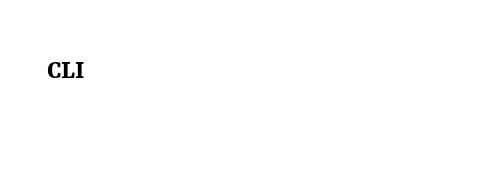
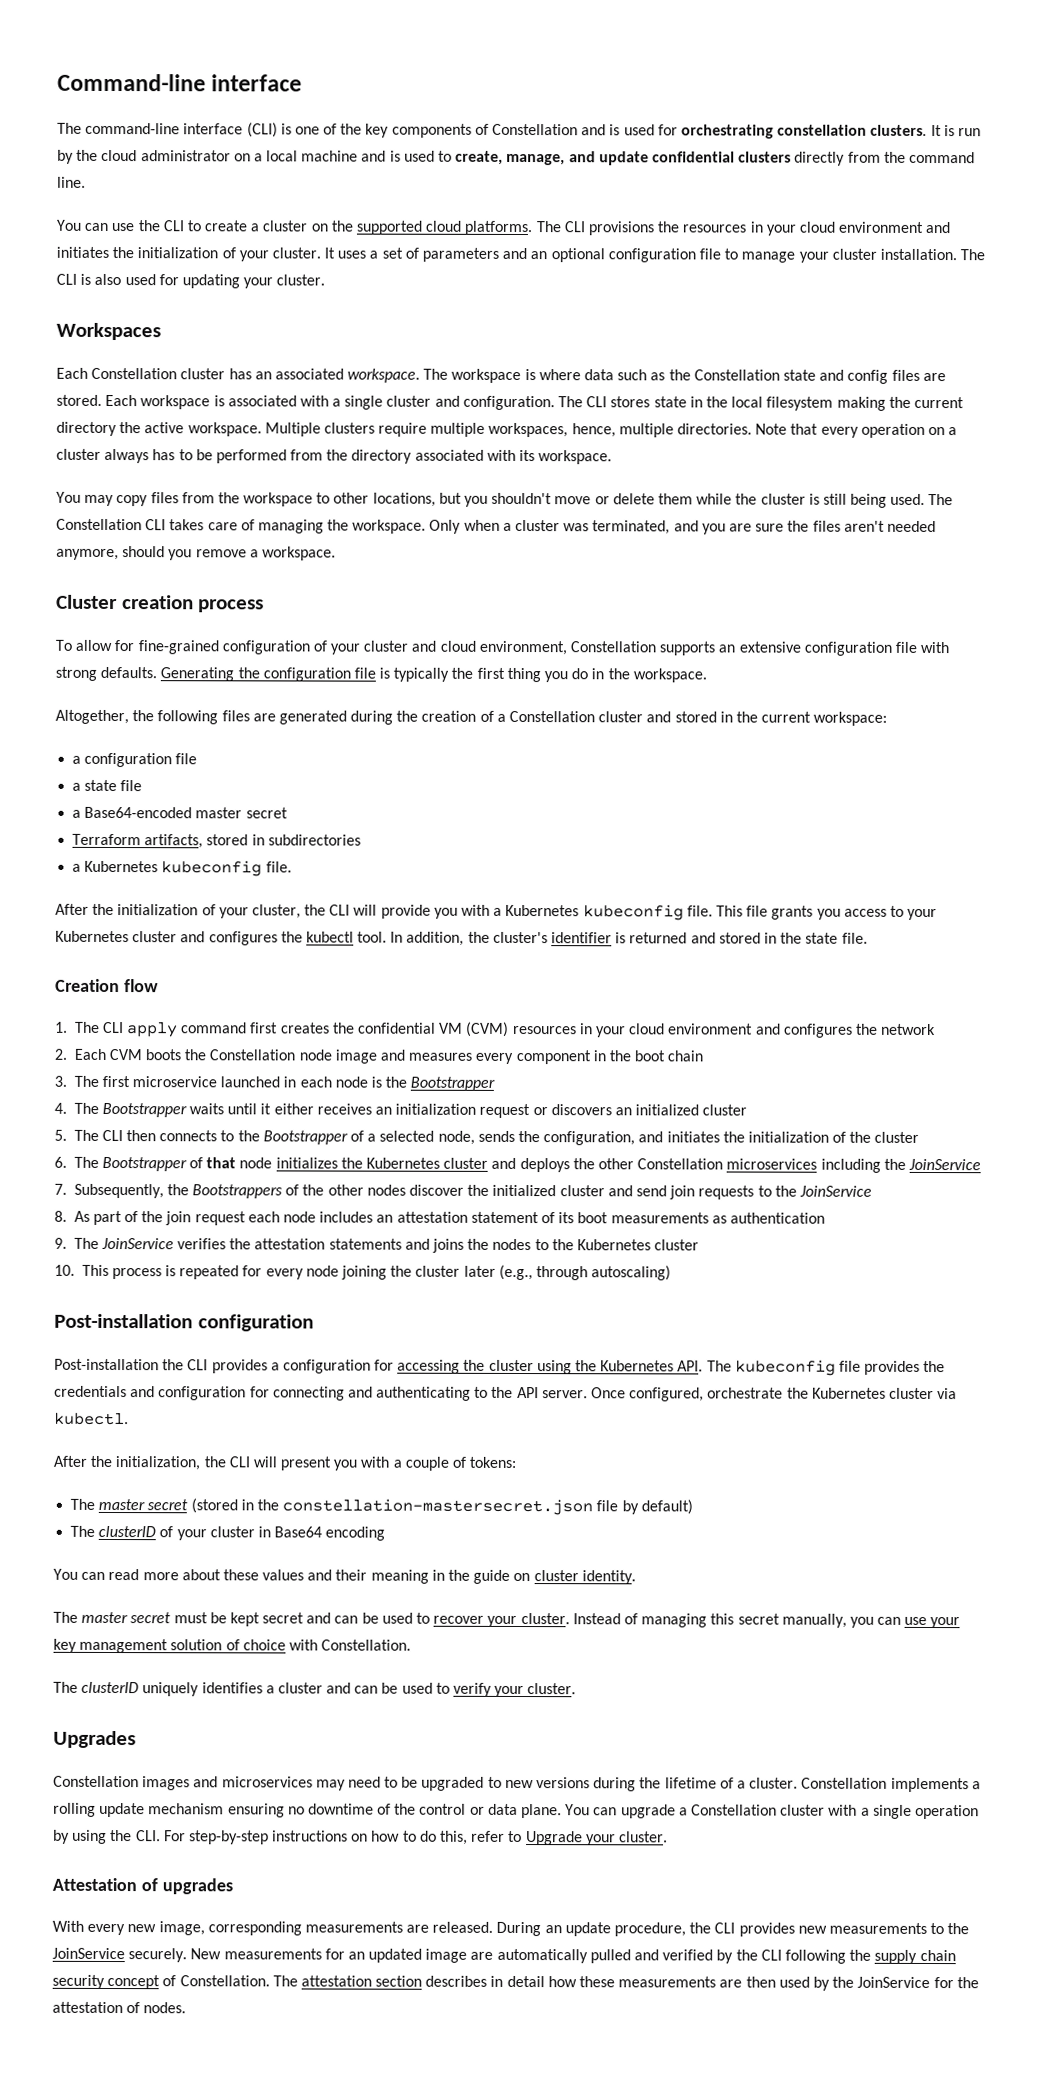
- CLI
+ Command-line interface
+ The command-line interface (CLI) is one of the key components of Constellation and is used for orchestrating constellation clusters. It is run by the cloud administrator on a local machine and is used to create, manage, and update confidential clusters directly from the command line.
+ You can use the CLI to create a cluster on the supported cloud platforms. The CLI provisions the resources in your cloud environment and initiates the initialization of your cluster. It uses a set of parameters and an optional configuration file to manage your cluster installation. The CLI is also used for updating your cluster.
+ Workspaces
+ Each Constellation cluster has an associated workspace. The workspace is where data such as the Constellation state and config files are stored. Each workspace is associated with a single cluster and configuration. The CLI stores state in the local filesystem making the current directory the active workspace. Multiple clusters require multiple workspaces, hence, multiple directories. Note that every operation on a cluster always has to be performed from the directory associated with its workspace.
+ You may copy files from the workspace to other locations, but you shouldn't move or delete them while the cluster is still being used. The Constellation CLI takes care of managing the workspace. Only when a cluster was terminated, and you are sure the files aren't needed anymore, should you remove a workspace.
+ Cluster creation process
+ To allow for fine-grained configuration of your cluster and cloud environment, Constellation supports an extensive configuration file with strong defaults. Generating the configuration file is typically the first thing you do in the workspace.
+ Altogether, the following files are generated during the creation of a Constellation cluster and stored in the current workspace:
+ a configuration file
+ a state file
+ a Base64-encoded master secret
+ Terraform artifacts, stored in subdirectories
+ a Kubernetes kubeconfig file.
+ After the initialization of your cluster, the CLI will provide you with a Kubernetes kubeconfig file. This file grants you access to your Kubernetes cluster and configures the kubectl tool. In addition, the cluster's identifier is returned and stored in the state file.
+ Creation flow
+ 1. The CLI apply command first creates the confidential VM (CVM) resources in your cloud environment and configures the network
+ 2. Each CVM boots the Constellation node image and measures every component in the boot chain
+ 3. The first microservice launched in each node is the Bootstrapper
+ 4. The Bootstrapper waits until it either receives an initialization request or discovers an initialized cluster
+ 5. The CLI then connects to the Bootstrapper of a selected node, sends the configuration, and initiates the initialization of the cluster
+ 6. The Bootstrapper of that node initializes the Kubernetes cluster and deploys the other Constellation microservices including the JoinService
+ 7. Subsequently, the Bootstrappers of the other nodes discover the initialized cluster and send join requests to the JoinService
+ 8. As part of the join request each node includes an attestation statement of its boot measurements as authentication
+ 9. The JoinService verifies the attestation statements and joins the nodes to the Kubernetes cluster
+ 10. This process is repeated for every node joining the cluster later (e.g., through autoscaling)
+ Post-installation configuration
+ Post-installation the CLI provides a configuration for accessing the cluster using the Kubernetes API. The kubeconfig file provides the credentials and configuration for connecting and authenticating to the API server. Once configured, orchestrate the Kubernetes cluster via kubectl.
+ After the initialization, the CLI will present you with a couple of tokens:
+ The master secret (stored in the constellation-mastersecret.json file by default)
+ The clusterID of your cluster in Base64 encoding
+ You can read more about these values and their meaning in the guide on cluster identity.
+ The master secret must be kept secret and can be used to recover your cluster. Instead of managing this secret manually, you can use your key management solution of choice with Constellation.
+ The clusterID uniquely identifies a cluster and can be used to verify your cluster.
+ Upgrades
+ Constellation images and microservices may need to be upgraded to new versions during the lifetime of a cluster. Constellation implements a rolling update mechanism ensuring no downtime of the control or data plane. You can upgrade a Constellation cluster with a single operation by using the CLI. For step-by-step instructions on how to do this, refer to Upgrade your cluster.
+ Attestation of upgrades
+ With every new image, corresponding measurements are released. During an update procedure, the CLI provides new measurements to the JoinService securely. New measurements for an updated image are automatically pulled and verified by the CLI following the supply chain security concept of Constellation. The attestation section describes in detail how these measurements are then used by the JoinService for the attestation of nodes.

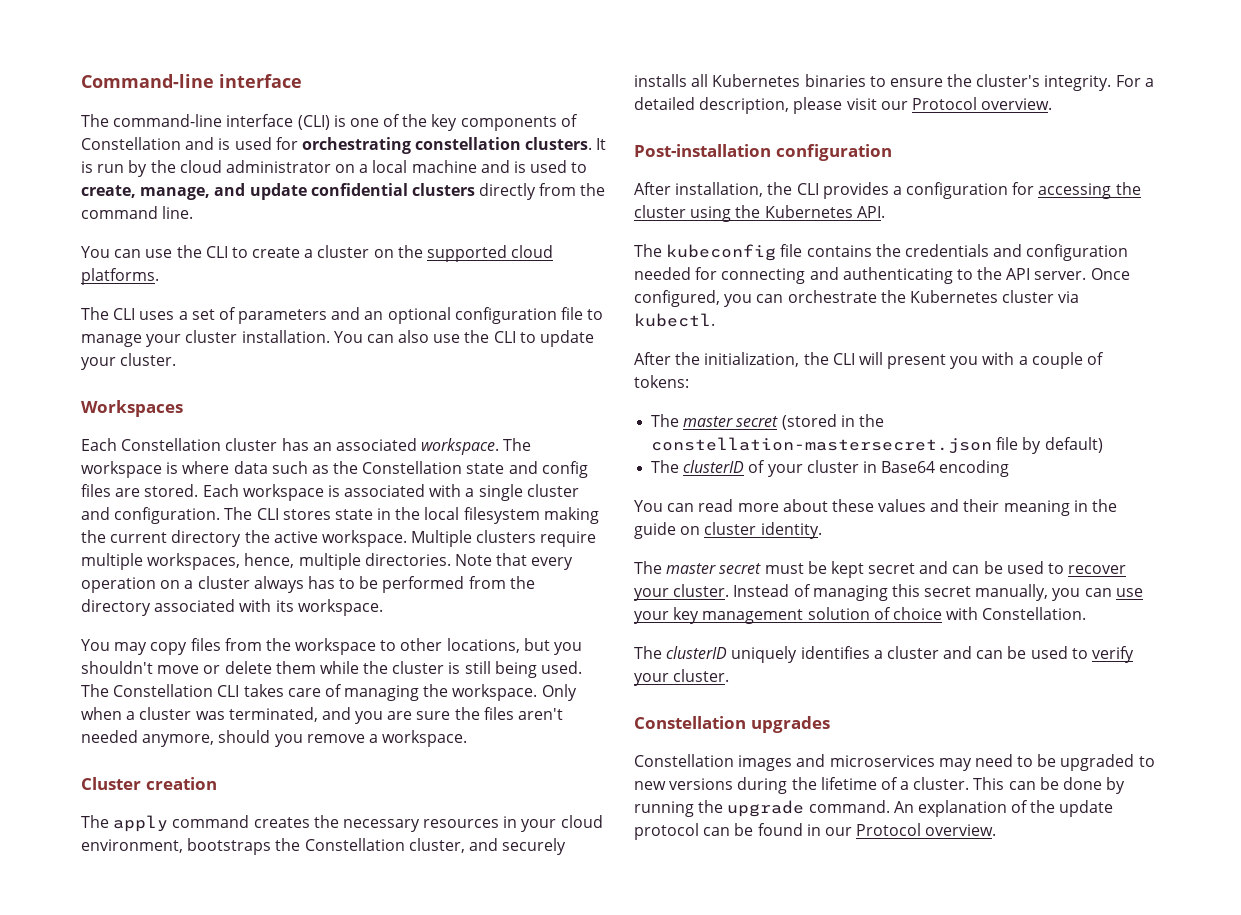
- You can use the CLI to create a cluster on the supported cloud platforms. The CLI provisions the resources in your cloud environment and initiates the initialization of your cluster. It uses a set of parameters and an optional configuration file to manage your cluster installation.
+ You can use the CLI to create a cluster on the supported cloud platforms.
+ The CLI uses a set of parameters and an optional configuration file to manage your cluster installation.
- The CLI is also used for updating your cluster.
+ You can also use the CLI to update your cluster.
- Cluster creation process
- To allow for fine-grained configuration of your cluster and cloud environment, Constellation supports an extensive configuration file with strong defaults. Generating the configuration file is typically the first thing you do in the workspace.
- Altogether, the following files are generated during the creation of a Constellation cluster and stored in the current workspace:
- a configuration file
- a state file
- a Base64-encoded master secret
- Terraform artifacts, stored in subdirectories
- a Kubernetes kubeconfig file.
- After the initialization of your cluster, the CLI will provide you with a Kubernetes kubeconfig file. This file grants you access to your Kubernetes cluster and configures the kubectl tool. In addition, the cluster's identifier is returned and stored in the state file.
- Creation flow
- 1. The CLI apply command first creates the confidential VM (CVM) resources in your cloud environment and configures the network
- 2. Each CVM boots the Constellation node image and measures every component in the boot chain
- 3. The first microservice launched in each node is the Bootstrapper
- 4. The Bootstrapper waits until it either receives an initialization request or discovers an initialized cluster
- 5. The CLI then connects to the Bootstrapper of a selected node, sends the configuration, and initiates the initialization of the cluster
- 6. The Bootstrapper of that node initializes the Kubernetes cluster and deploys the other Constellation microservices including the JoinService
- 7. Subsequently, the Bootstrappers of the other nodes discover the initialized cluster and send join requests to the JoinService
- 8. As part of the join request each node includes an attestation statement of its boot measurements as authentication
- 9. The JoinService verifies the attestation statements and joins the nodes to the Kubernetes cluster
- 10. This process is repeated for every node joining the cluster later (e.g., through autoscaling)
+ Cluster creation
+ The apply command creates the necessary resources in your cloud environment, bootstraps the Constellation cluster, and securely installs all Kubernetes binaries to ensure the cluster's integrity. For a detailed description, please visit our Protocol overview.
- Post-installation the CLI provides a configuration for accessing the cluster using the Kubernetes API. The kubeconfig file provides the credentials and configuration for connecting and authenticating to the API server.
+ After installation, the CLI provides a configuration for accessing the cluster using the Kubernetes API.
+ The kubeconfig file contains the credentials and configuration needed for connecting and authenticating to the API server.
- Once configured, orchestrate the Kubernetes cluster via kubectl.
+ Once configured, you can orchestrate the Kubernetes cluster via kubectl.
- Upgrades
+ Constellation upgrades
- Constellation implements a rolling update mechanism ensuring no downtime of the control or data plane. You can upgrade a Constellation cluster with a single operation by using the CLI. For step-by-step instructions on how to do this, refer to Upgrade your cluster.
- Attestation of upgrades
- With every new image, corresponding measurements are released. During an update procedure, the CLI provides new measurements to the JoinService securely. New measurements for an updated image are automatically pulled and verified by the CLI following the supply chain security concept of Constellation. The attestation section describes in detail how these measurements are then used by the JoinService for the attestation of nodes.
+ This can be done by running the upgrade command. An explanation of the update protocol can be found in our Protocol overview.

